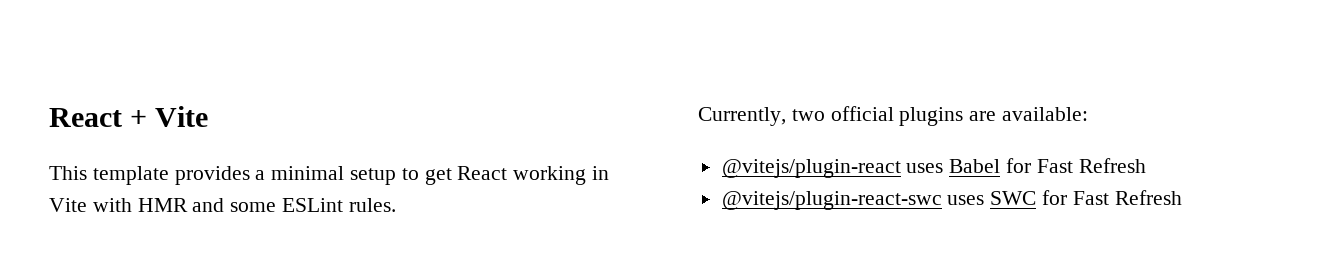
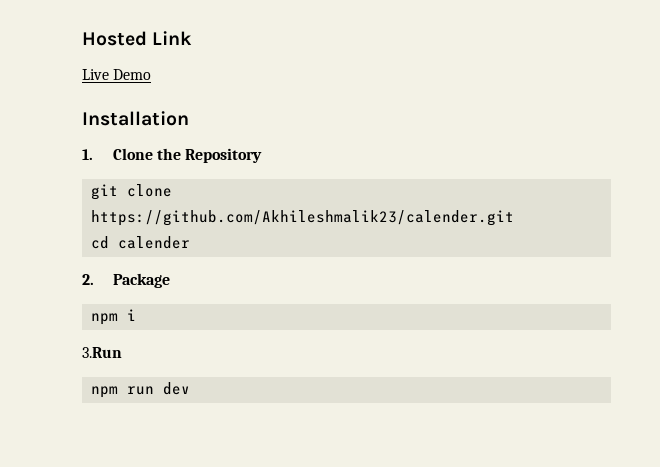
- React + Vite
- This template provides a minimal setup to get React working in Vite with HMR and some ESLint rules.
- Currently, two official plugins are available:
- @vitejs/plugin-react uses Babel for Fast Refresh
- @vitejs/plugin-react-swc uses SWC for Fast Refresh
+ Hosted Link
+ Live Demo
+ Installation
+ 1. Clone the Repository
+ git clone https://github.com/Akhileshmalik23/calender.git
+ cd calender
+ 2. Package
+ npm i
+ 3.Run
+ npm run dev

